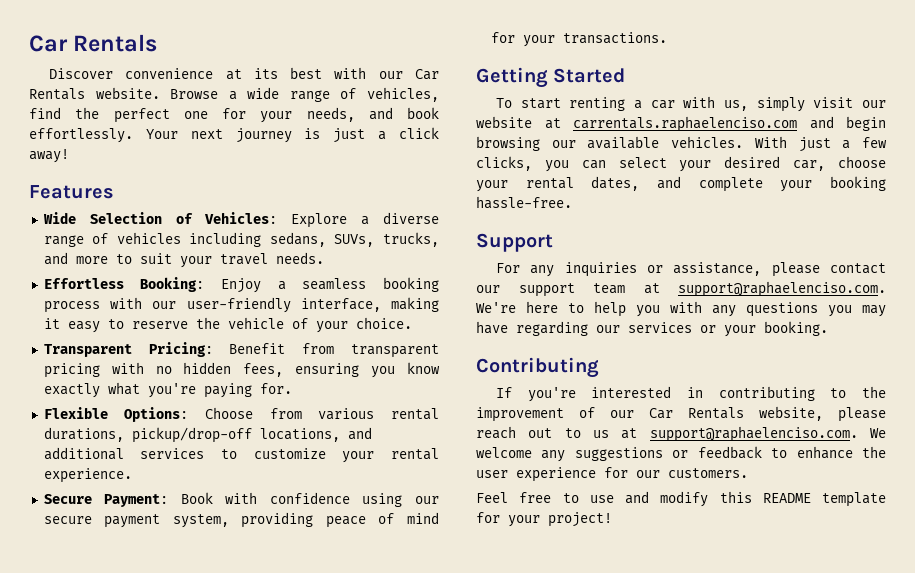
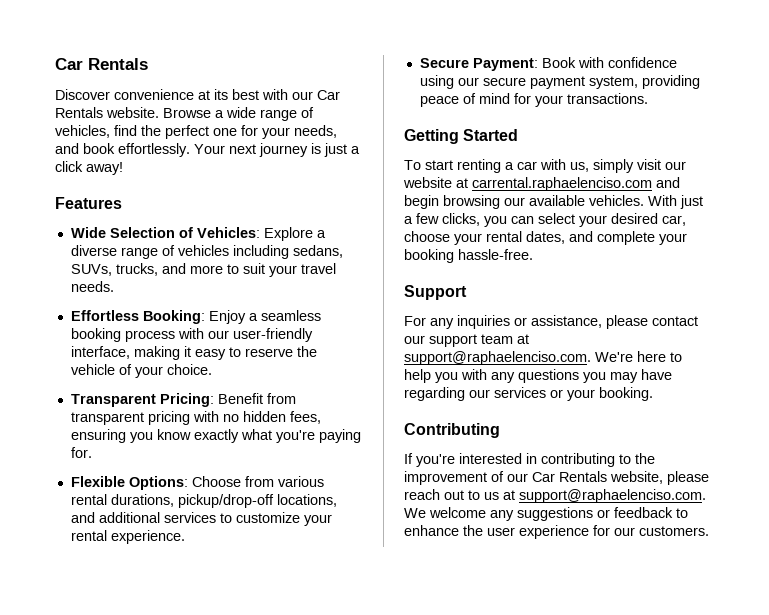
- To start renting a car with us, simply visit our website at carrentals.raphaelenciso.com and begin browsing our available vehicles.
+ To start renting a car with us, simply visit our website at carrental.raphaelenciso.com and begin browsing our available vehicles.
- Feel free to use and modify this README template for your project!

